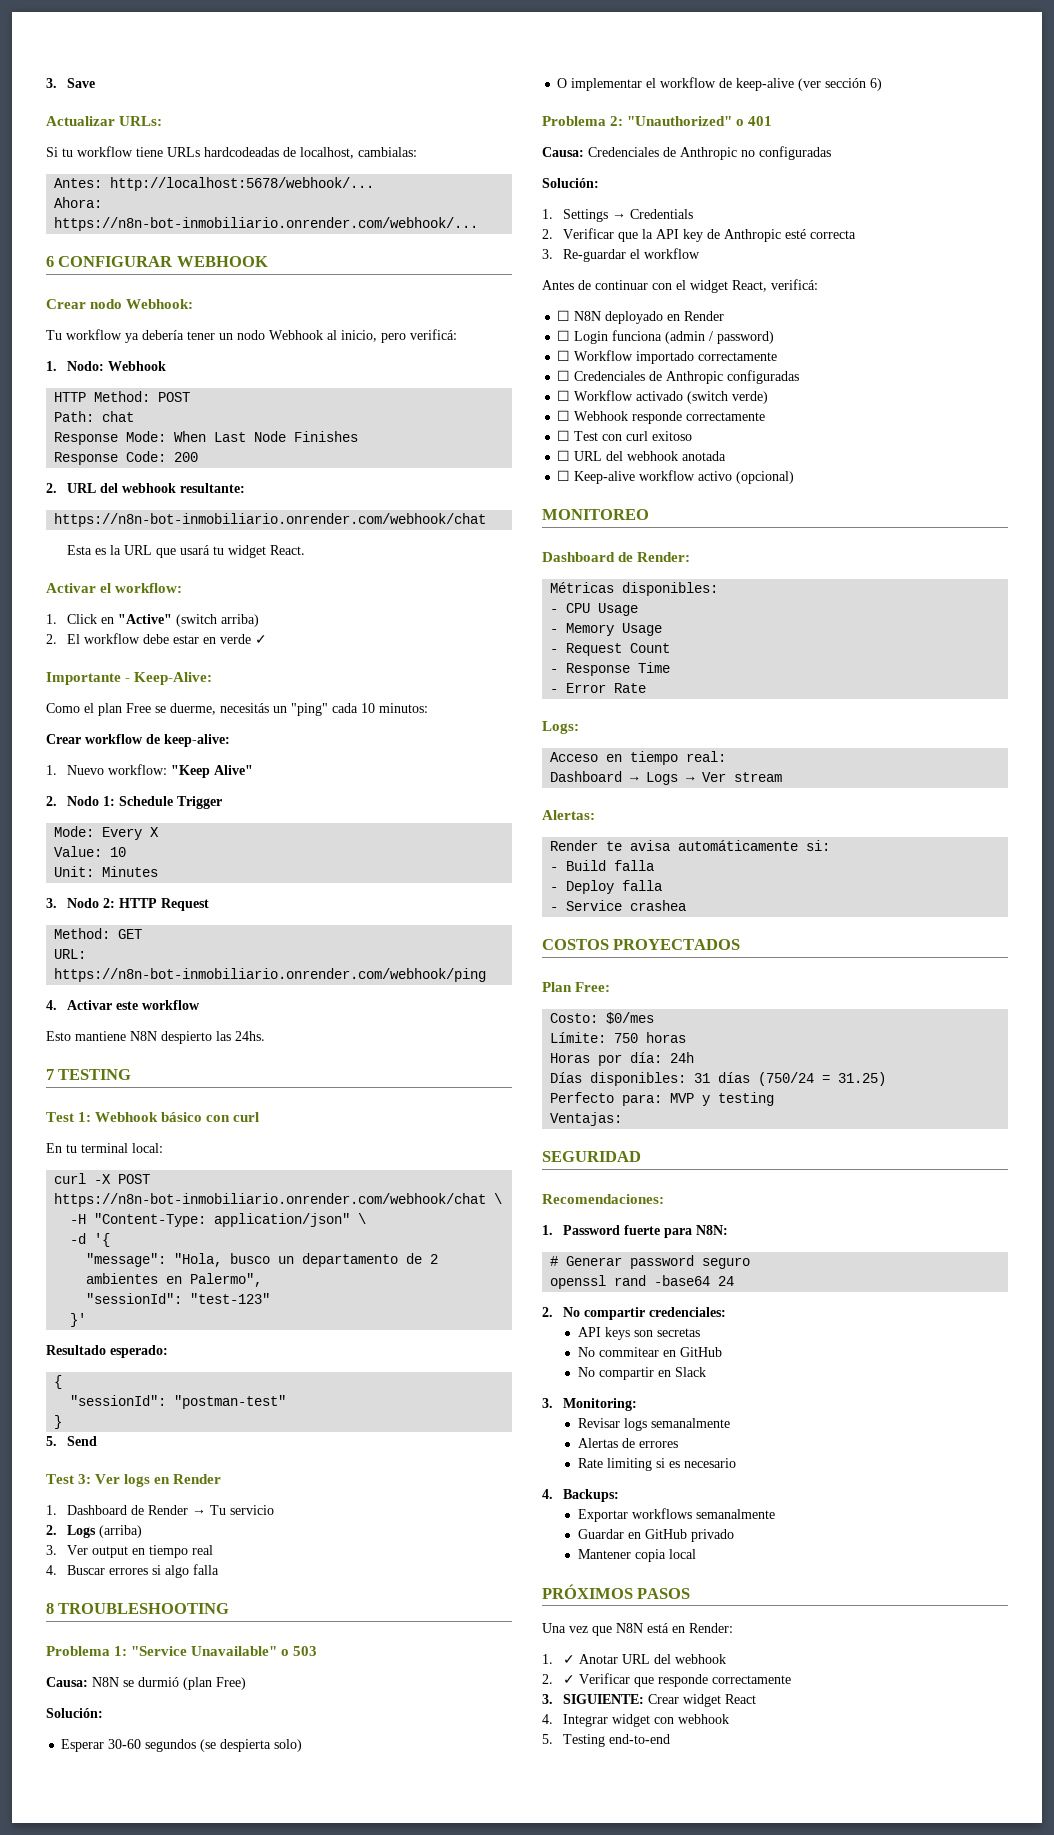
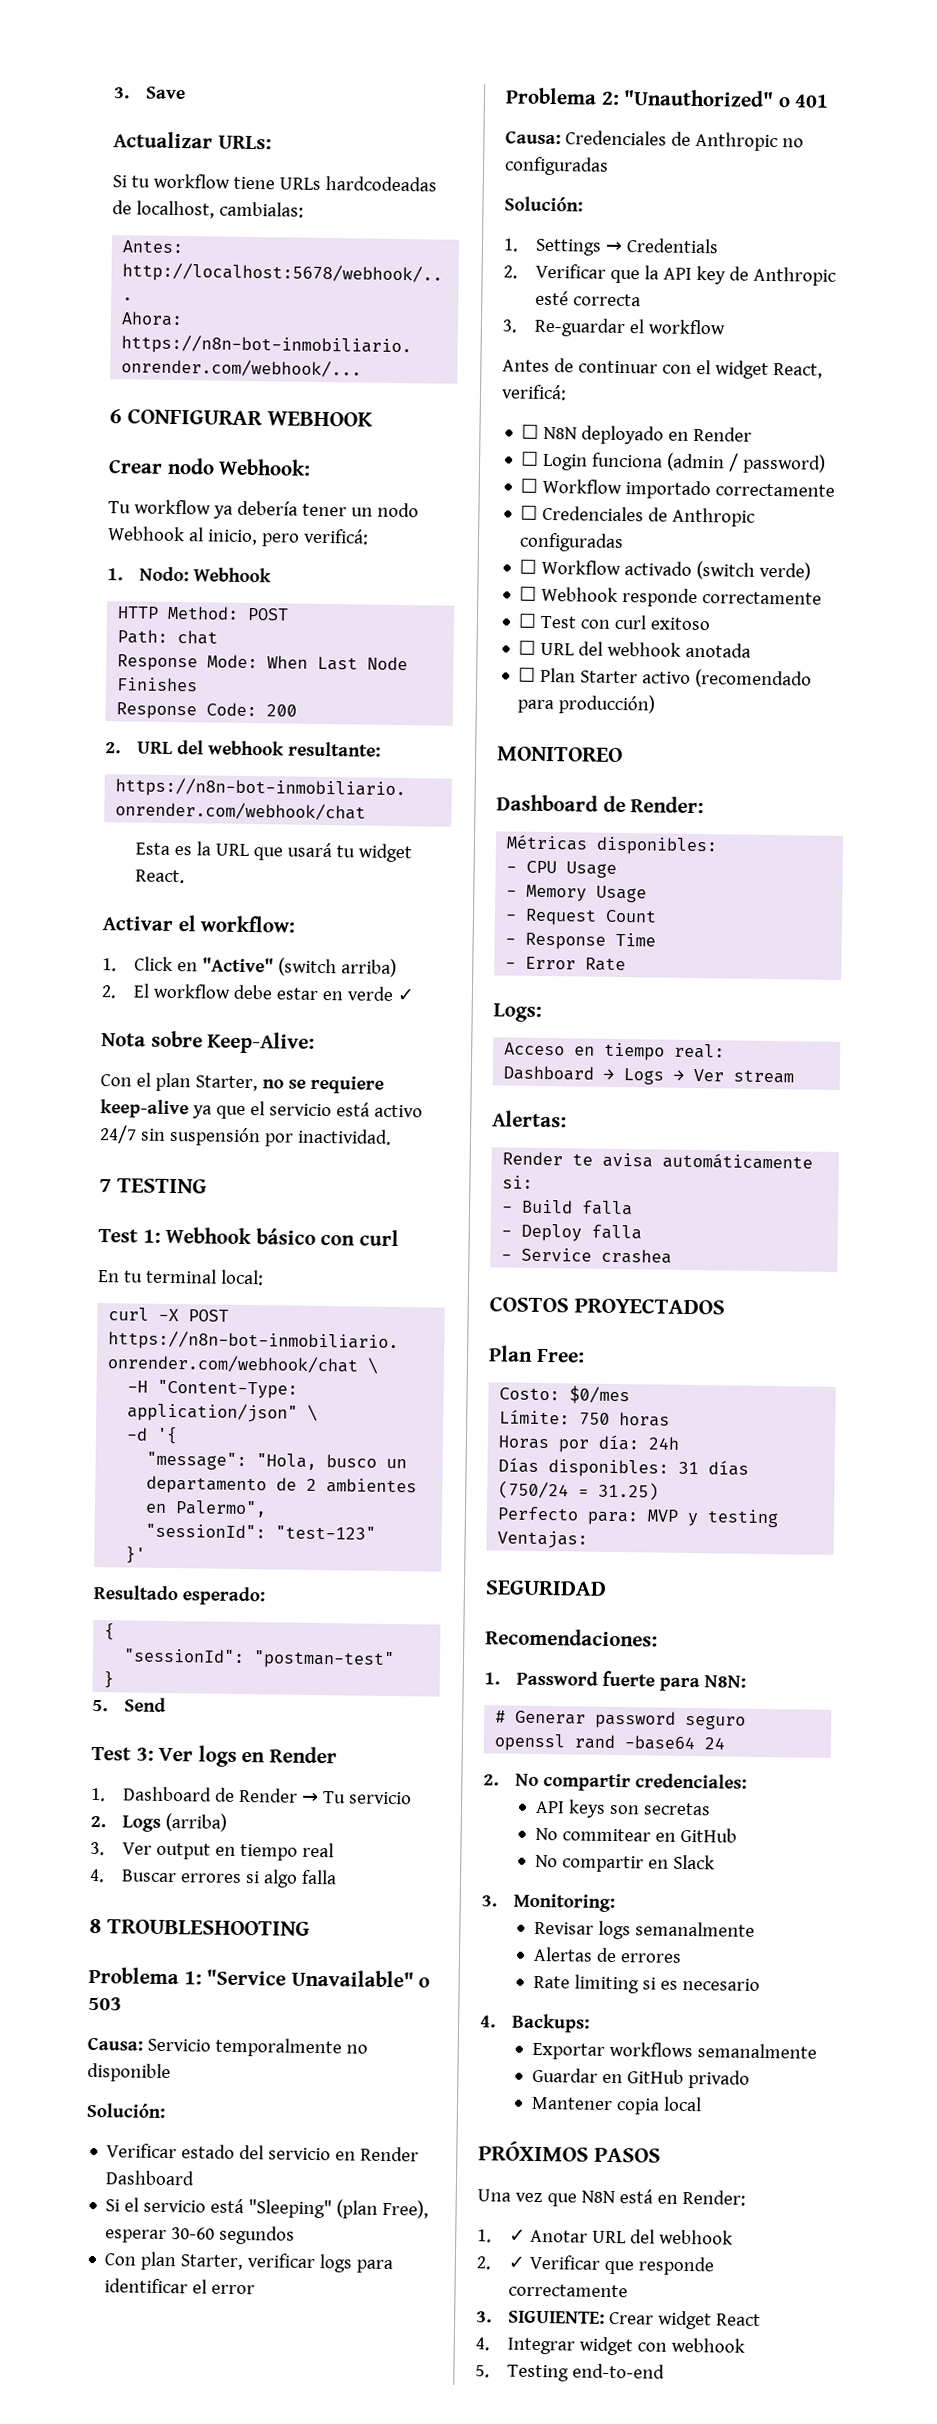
- Importante - Keep-Alive:
+ Nota sobre Keep-Alive:
- Como el plan Free se duerme, necesitás un "ping" cada 10 minutos:
- Crear workflow de keep-alive:
- 1. Nuevo workflow: "Keep Alive"
- 2. Nodo 1: Schedule Trigger
- Mode: Every X
- Value: 10
- Unit: Minutes
- 3. Nodo 2: HTTP Request
- Method: GET
- URL: https://n8n-bot-inmobiliario.onrender.com/webhook/ping
- 4. Activar este workflow
- Esto mantiene N8N despierto las 24hs.
+ Con el plan Starter, no se requiere keep-alive ya que el servicio está activo 24/7 sin suspensión por inactividad.
- Causa: N8N se durmió (plan Free)
+ Causa: Servicio temporalmente no disponible
  Solución:
- Esperar 30-60 segundos (se despierta solo)
- O implementar el workflow de keep-alive (ver sección 6)
+ Verificar estado del servicio en Render Dashboard
+ Si el servicio está "Sleeping" (plan Free), esperar 30-60 segundos
+ Con plan Starter, verificar logs para identificar el error
- ☐ Keep-alive workflow activo (opcional)
+ ☐ Plan Starter activo (recomendado para producción)

